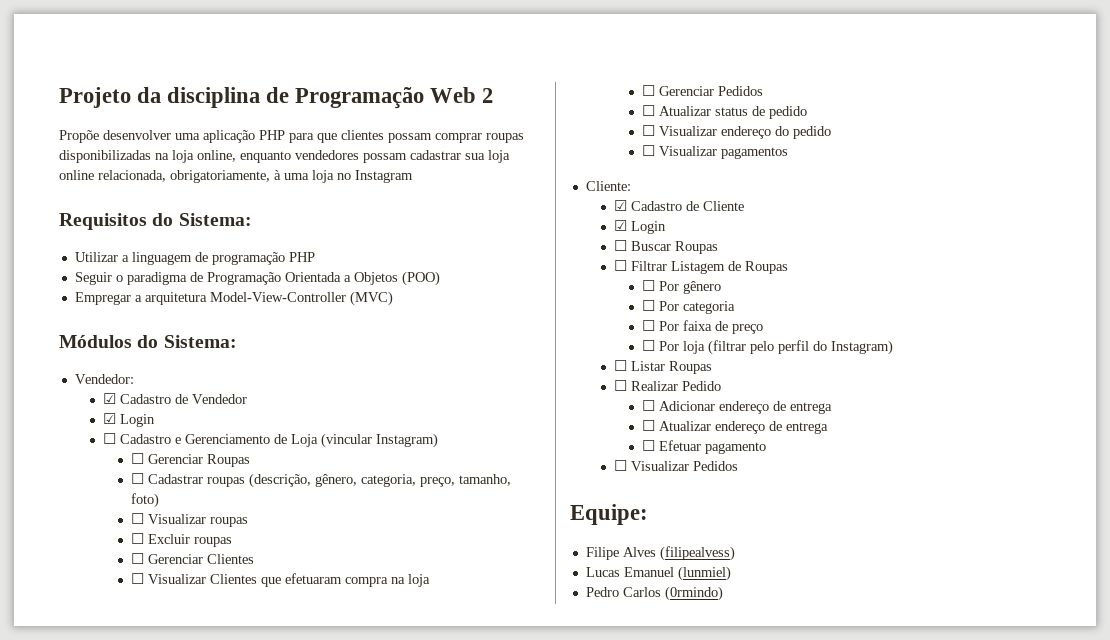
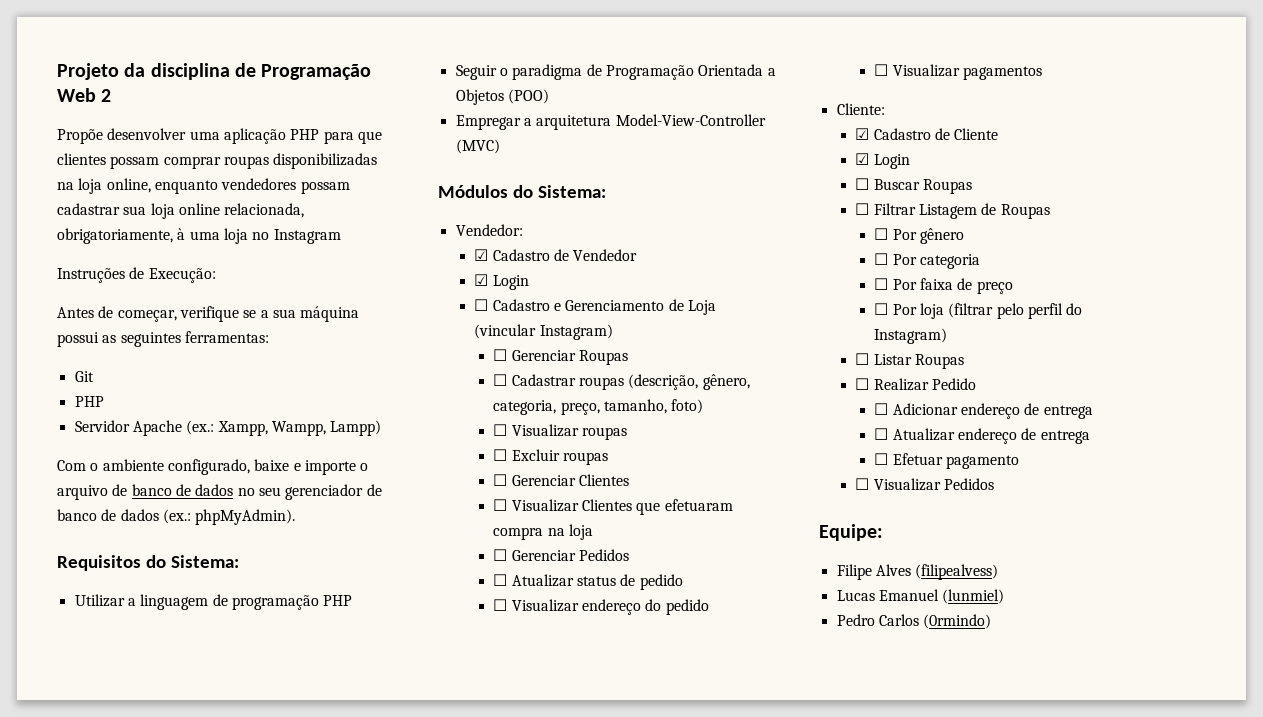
+ Instruções de Execução:
+ Antes de começar, verifique se a sua máquina possui as seguintes ferramentas:
+ Git
+ PHP
+ Servidor Apache (ex.: Xampp, Wampp, Lampp)
+ Com o ambiente configurado, baixe e importe o arquivo de banco de dados no seu gerenciador de banco de dados (ex.: phpMyAdmin).

